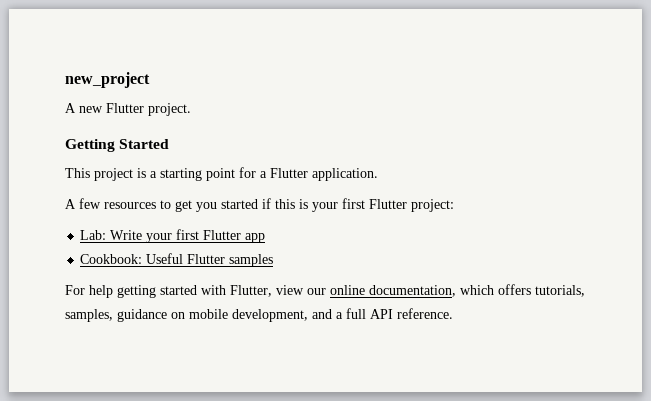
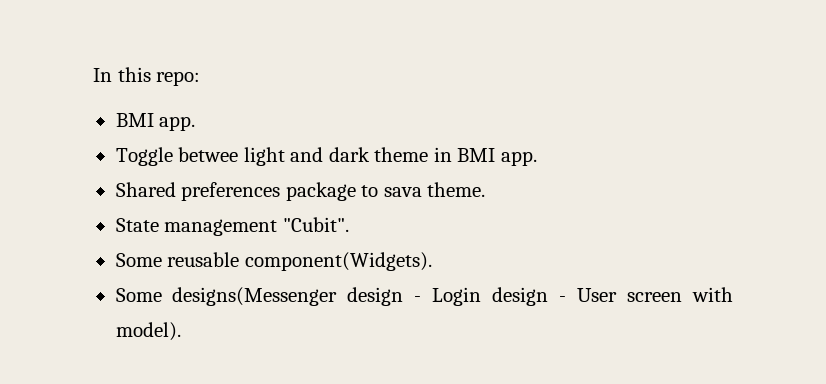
- new_project
- A new Flutter project.
- Getting Started
- This project is a starting point for a Flutter application.
- A few resources to get you started if this is your first Flutter project:
- Lab: Write your first Flutter app
- Cookbook: Useful Flutter samples
- For help getting started with Flutter, view our online documentation, which offers tutorials, samples, guidance on mobile development, and a full API reference.
+ In this repo:
+ BMI app.
+ Toggle betwee light and dark theme in BMI app.
+ Shared preferences package to sava theme.
+ State management "Cubit".
+ Some reusable component(Widgets).
+ Some designs(Messenger design - Login design - User screen with model).

